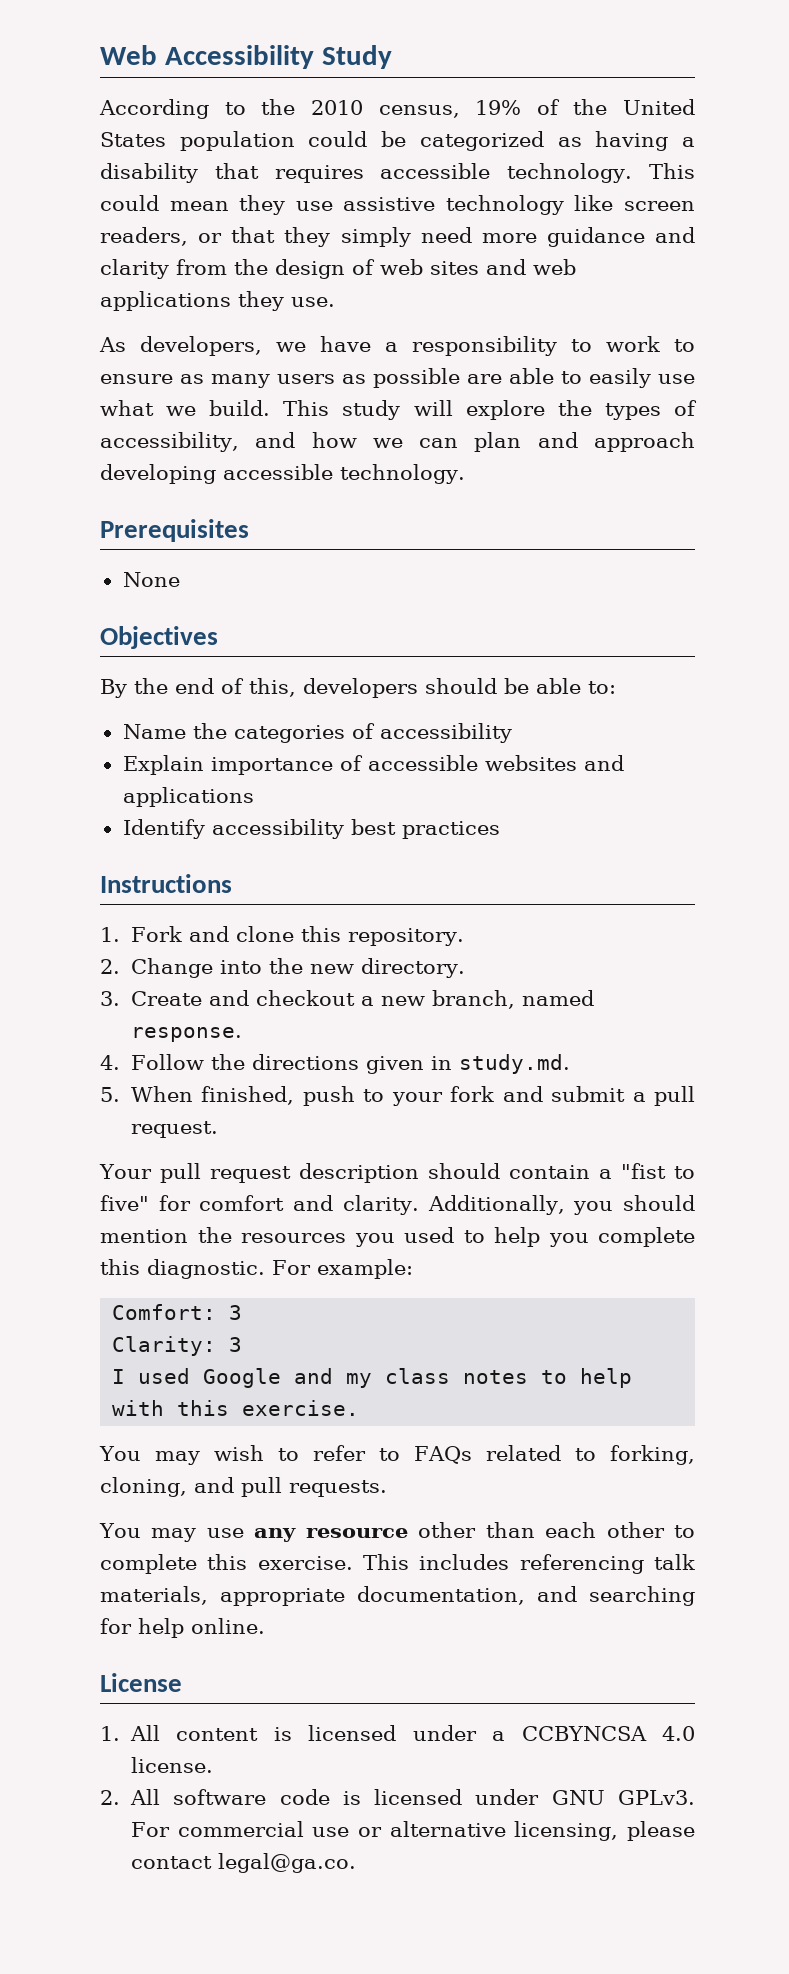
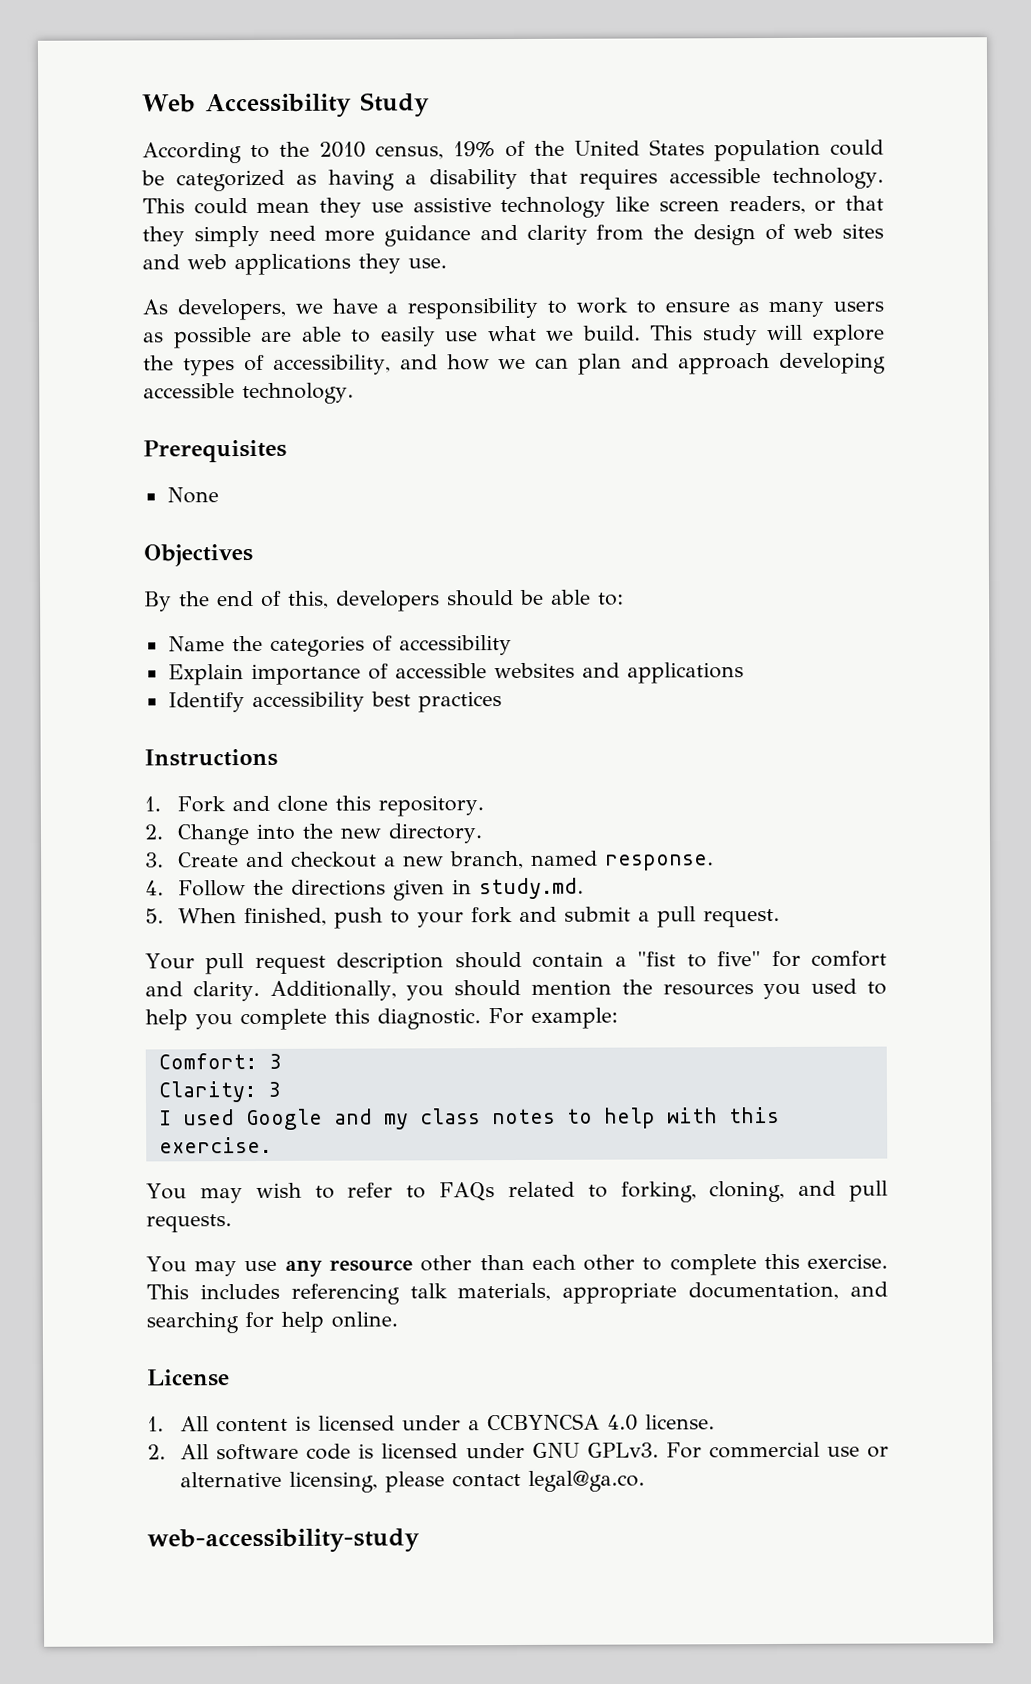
+ web-accessibility-study

